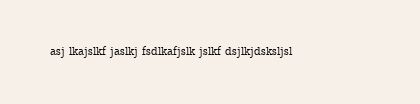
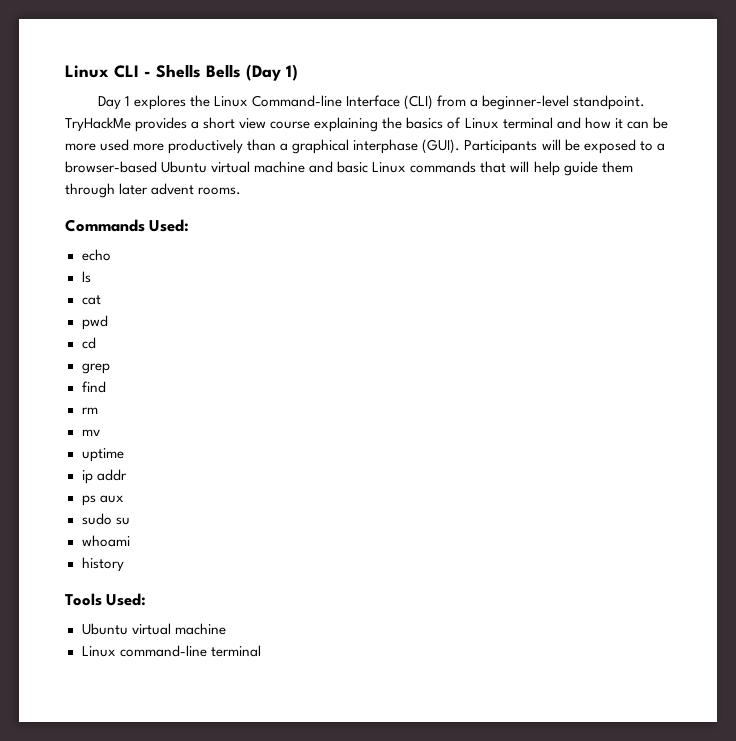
- asj lkajslkf jaslkj fsdlkafjslk jslkf dsjlkjdsksljsl
+ Linux CLI - Shells Bells (Day 1)
+ Day 1 explores the Linux Command-line Interface (CLI) from a beginner-level standpoint. TryHackMe provides a short view course explaining the basics of Linux terminal and how it can be more used more productively than a graphical interphase (GUI). Participants will be exposed to a browser-based Ubuntu virtual machine and basic Linux commands that will help guide them through later advent rooms.
+ Commands Used:
+ echo
+ ls
+ cat
+ pwd
+ cd
+ grep
+ find
+ rm
+ mv
+ uptime
+ ip addr
+ ps aux
+ sudo su
+ whoami
+ history
+ Tools Used:
+ Ubuntu virtual machine
+ Linux command-line terminal

